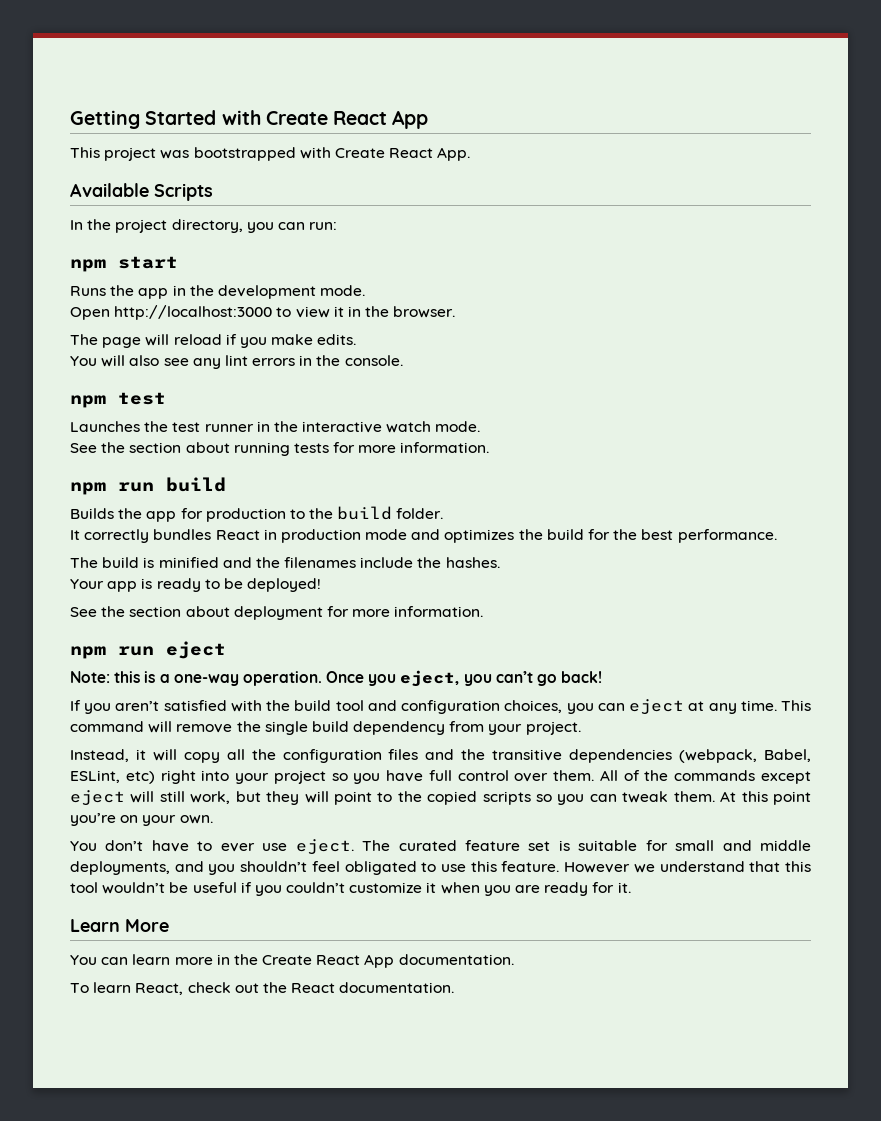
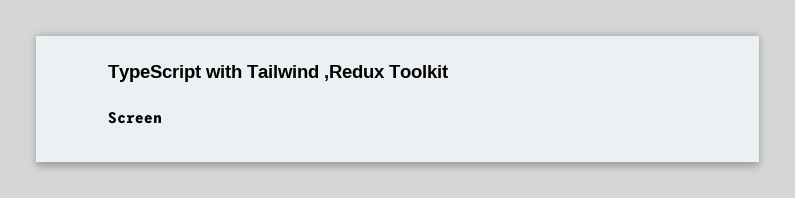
- Getting Started with Create React App
- This project was bootstrapped with Create React App.
- Available Scripts
- In the project directory, you can run:
- npm start
- Runs the app in the development mode.
- Open http://localhost:3000 to view it in the browser.
- The page will reload if you make edits.
- You will also see any lint errors in the console.
- npm test
- Launches the test runner in the interactive watch mode.
- See the section about running tests for more information.
- npm run build
- Builds the app for production to the build folder.
- It correctly bundles React in production mode and optimizes the build for the best performance.
- The build is minified and the filenames include the hashes.
- Your app is ready to be deployed!
- See the section about deployment for more information.
- npm run eject
- Note: this is a one-way operation. Once you eject, you can’t go back!
- If you aren’t satisfied with the build tool and configuration choices, you can eject at any time. This command will remove the single build dependency from your project.
- Instead, it will copy all the configuration files and the transitive dependencies (webpack, Babel, ESLint, etc) right into your project so you have full control over them. All of the commands except eject will still work, but they will point to the copied scripts so you can tweak them. At this point you’re on your own.
- You don’t have to ever use eject. The curated feature set is suitable for small and middle deployments, and you shouldn’t feel obligated to use this feature. However we understand that this tool wouldn’t be useful if you couldn’t customize it when you are ready for it.
- Learn More
- You can learn more in the Create React App documentation.
- To learn React, check out the React documentation.
+ TypeScript with Tailwind ,Redux Toolkit
+ Screen

